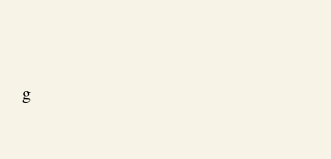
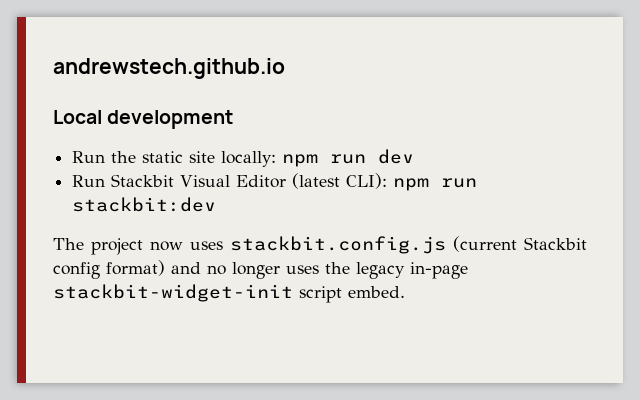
- g
+ andrewstech.github.io
+ Local development
+ Run the static site locally: npm run dev
+ Run Stackbit Visual Editor (latest CLI): npm run stackbit:dev
+ The project now uses stackbit.config.js (current Stackbit config format) and no longer uses the legacy in-page stackbit-widget-init script embed.

